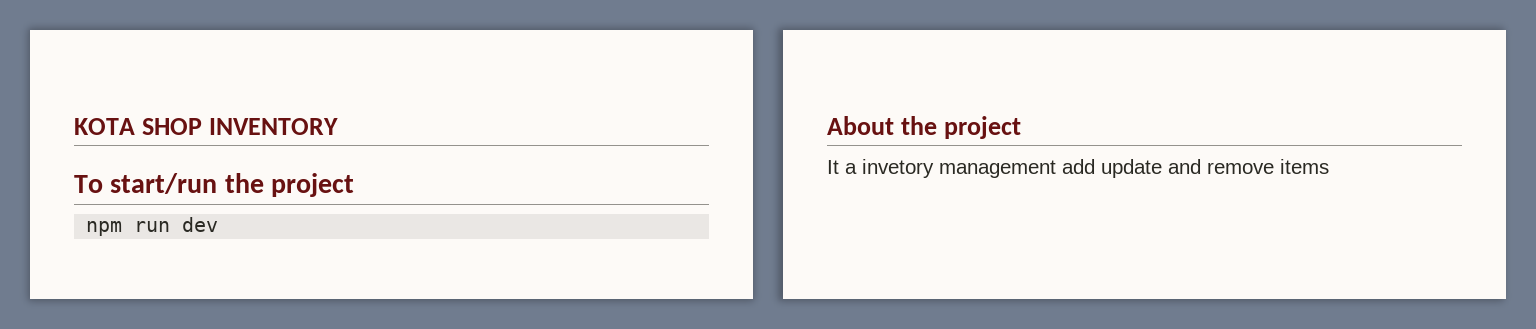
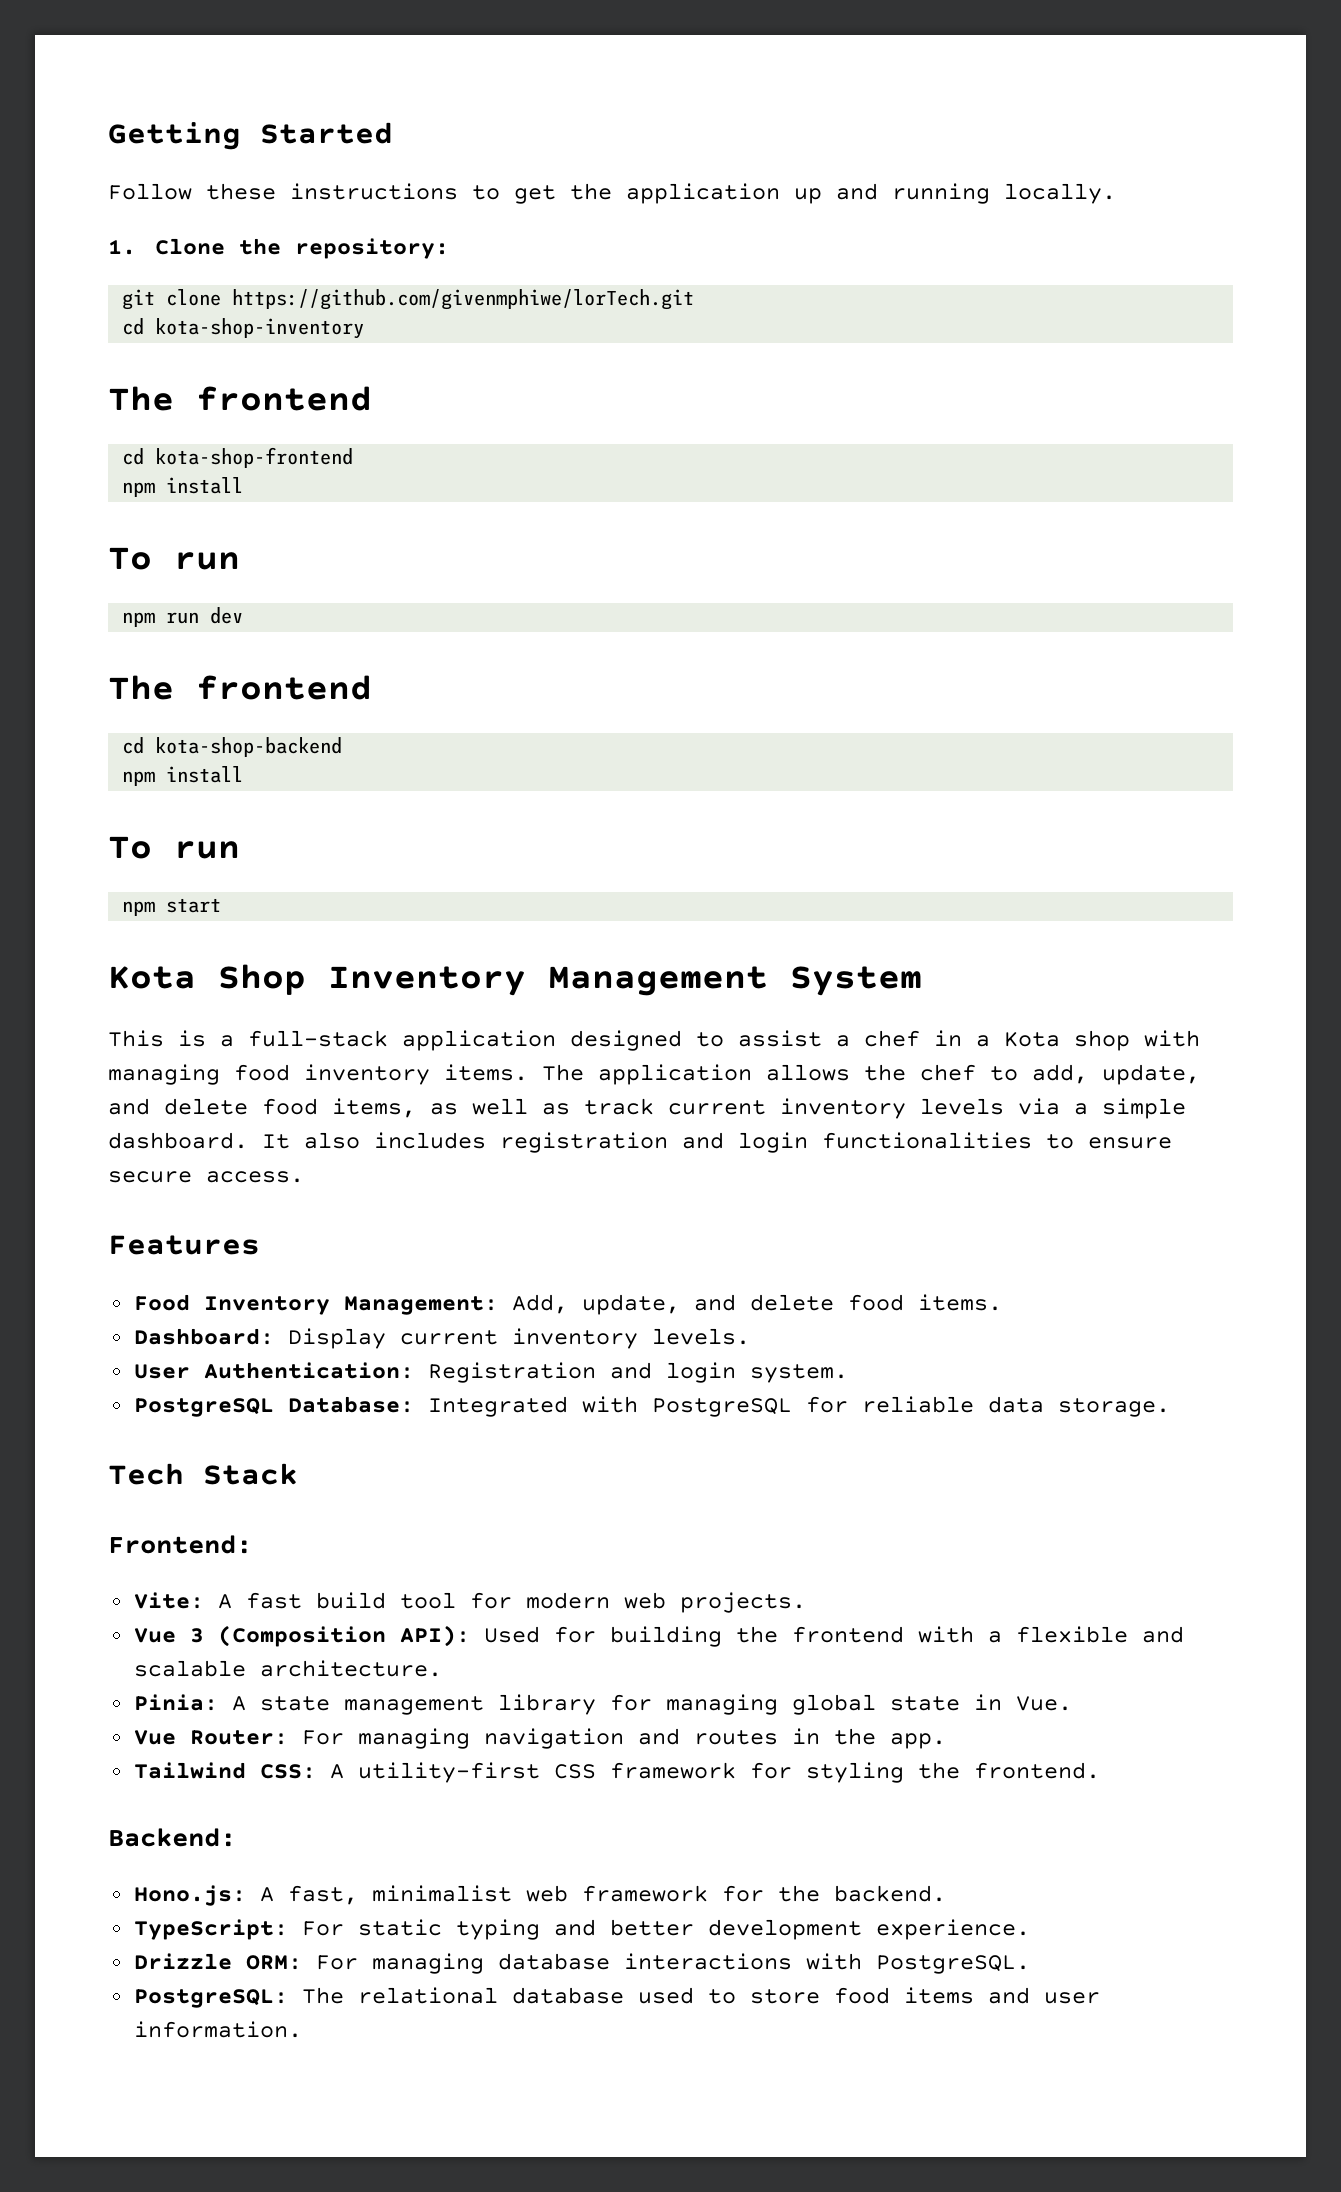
- KOTA SHOP INVENTORY
- To start/run the project
+ Getting Started
+ Follow these instructions to get the application up and running locally.
+ 1. Clone the repository:
+ git clone https://github.com/givenmphiwe/lorTech.git
+ cd kota-shop-inventory
+ The frontend
+ cd kota-shop-frontend
+ npm install
+ To run
  npm run dev
- About the project
- It a invetory management add update and remove items
+ The frontend
+ cd kota-shop-backend
+ npm install
+ To run
+ npm start
+ Kota Shop Inventory Management System
+ This is a full-stack application designed to assist a chef in a Kota shop with managing food inventory items. The application allows the chef to add, update, and delete food items, as well as track current inventory levels via a simple dashboard. It also includes registration and login functionalities to ensure secure access.
+ Features
+ Food Inventory Management: Add, update, and delete food items.
+ Dashboard: Display current inventory levels.
+ User Authentication: Registration and login system.
+ PostgreSQL Database: Integrated with PostgreSQL for reliable data storage.
+ Tech Stack
+ Frontend:
+ Vite: A fast build tool for modern web projects.
+ Vue 3 (Composition API): Used for building the frontend with a flexible and scalable architecture.
+ Pinia: A state management library for managing global state in Vue.
+ Vue Router: For managing navigation and routes in the app.
+ Tailwind CSS: A utility-first CSS framework for styling the frontend.
+ Backend:
+ Hono.js: A fast, minimalist web framework for the backend.
+ TypeScript: For static typing and better development experience.
+ Drizzle ORM: For managing database interactions with PostgreSQL.
+ PostgreSQL: The relational database used to store food items and user information.

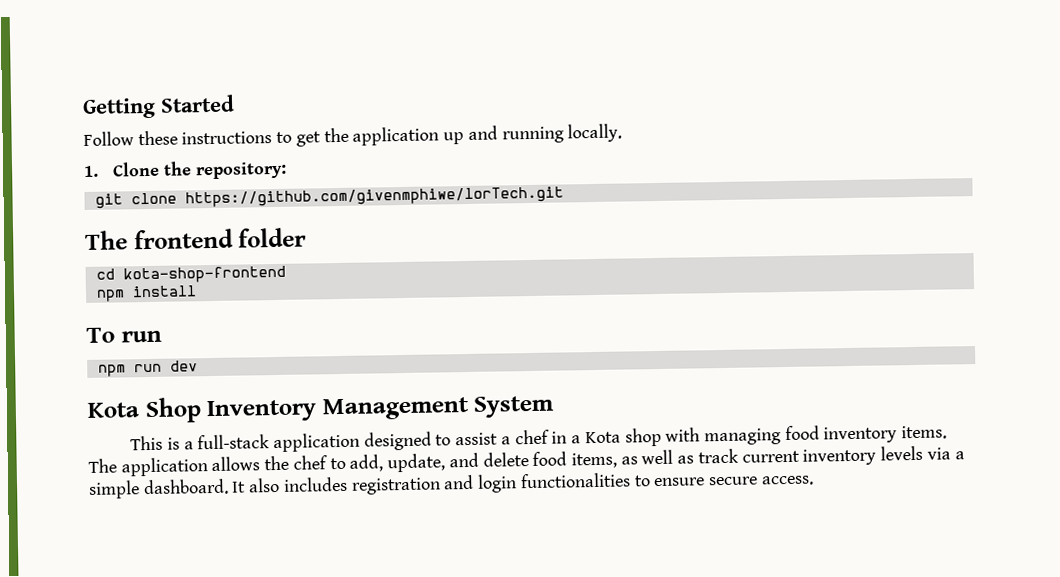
- cd kota-shop-inventory
- The frontend
+ The frontend folder
  npm run dev
- The frontend
- cd kota-shop-backend
- npm install
- To run
- npm start
- Features
- Food Inventory Management: Add, update, and delete food items.
- Dashboard: Display current inventory levels.
- User Authentication: Registration and login system.
- PostgreSQL Database: Integrated with PostgreSQL for reliable data storage.
- Tech Stack
- Frontend:
- Vite: A fast build tool for modern web projects.
- Vue 3 (Composition API): Used for building the frontend with a flexible and scalable architecture.
- Pinia: A state management library for managing global state in Vue.
- Vue Router: For managing navigation and routes in the app.
- Tailwind CSS: A utility-first CSS framework for styling the frontend.
- Backend:
- Hono.js: A fast, minimalist web framework for the backend.
- TypeScript: For static typing and better development experience.
- Drizzle ORM: For managing database interactions with PostgreSQL.
- PostgreSQL: The relational database used to store food items and user information.

